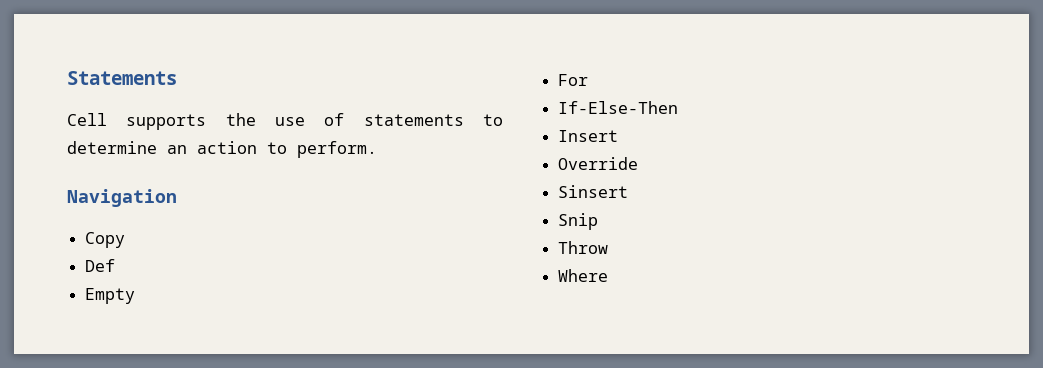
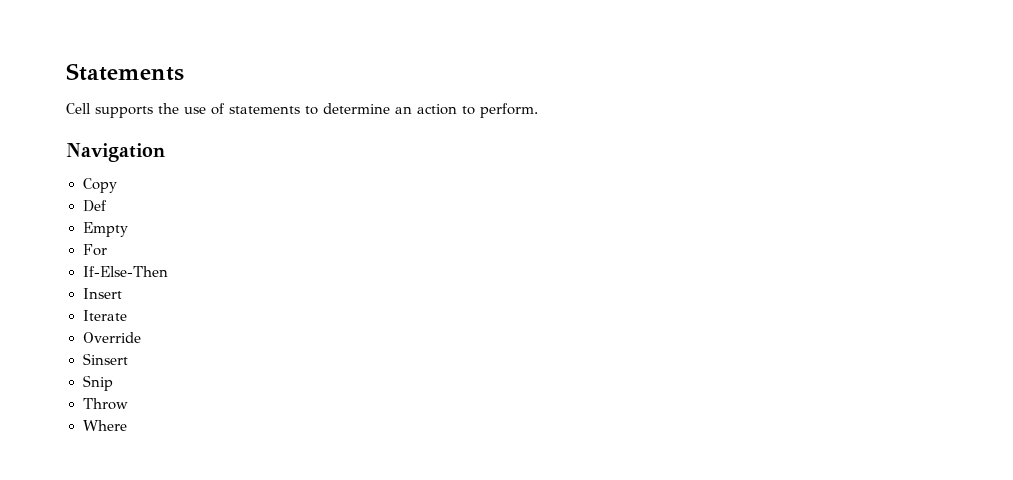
+ Iterate

